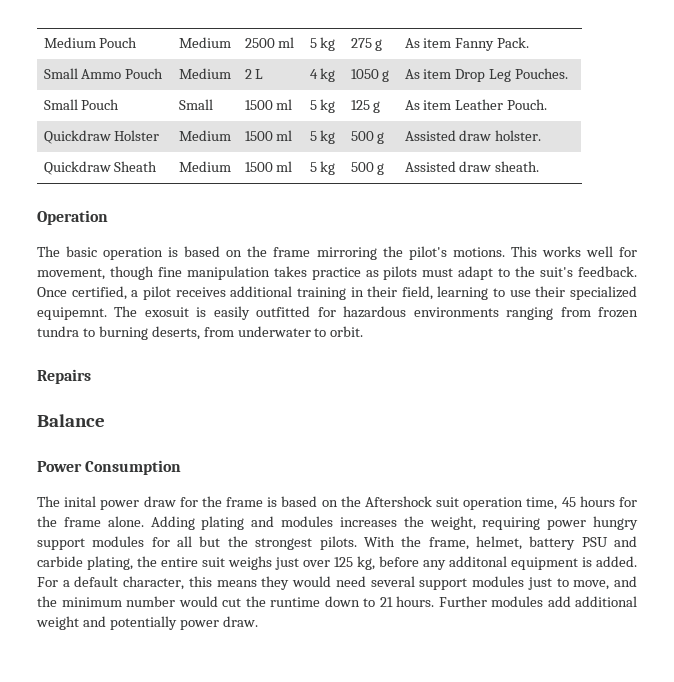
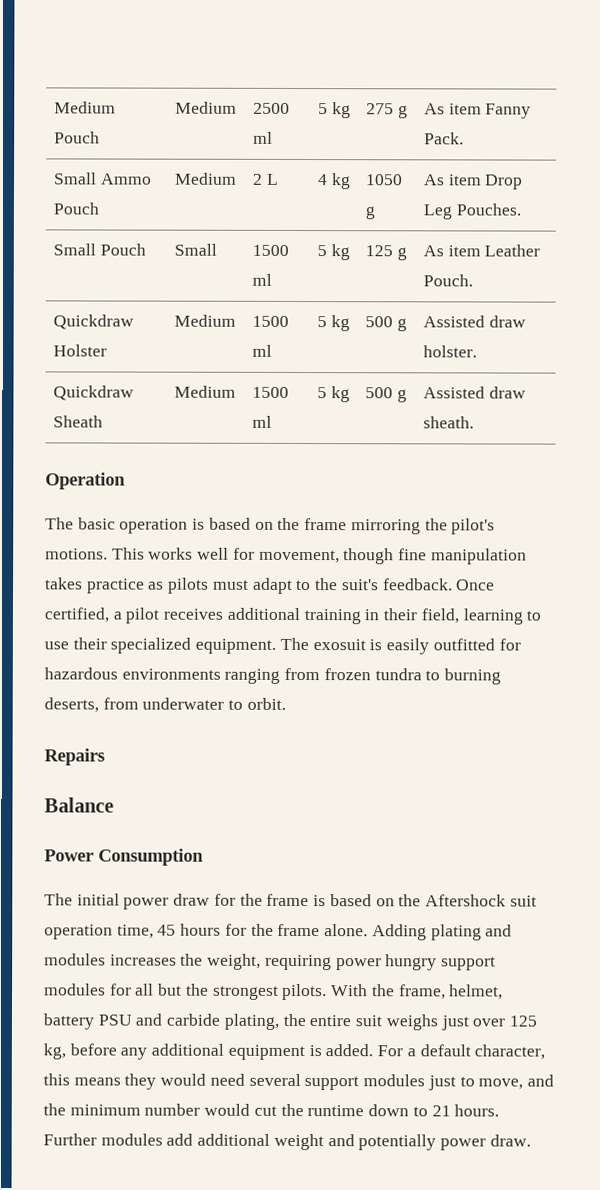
- Once certified, a pilot receives additional training in their field, learning to use their specialized equipemnt.
+ Once certified, a pilot receives additional training in their field, learning to use their specialized equipment.
- The inital power draw for the frame is based on the Aftershock suit operation time, 45 hours for the frame alone.
+ The initial power draw for the frame is based on the Aftershock suit operation time, 45 hours for the frame alone.
- With the frame, helmet, battery PSU and carbide plating, the entire suit weighs just over 125 kg, before any additonal equipment is added.
+ With the frame, helmet, battery PSU and carbide plating, the entire suit weighs just over 125 kg, before any additional equipment is added.

